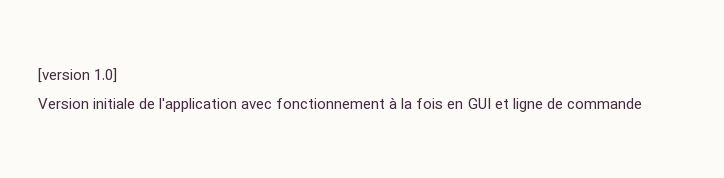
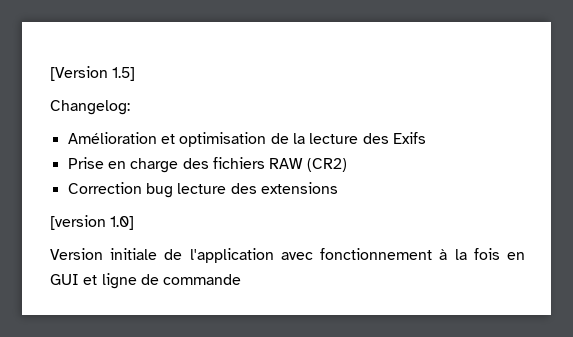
+ [Version 1.5]
+ Changelog:
+ Amélioration et optimisation de la lecture des Exifs
+ Prise en charge des fichiers RAW (CR2)
+ Correction bug lecture des extensions

